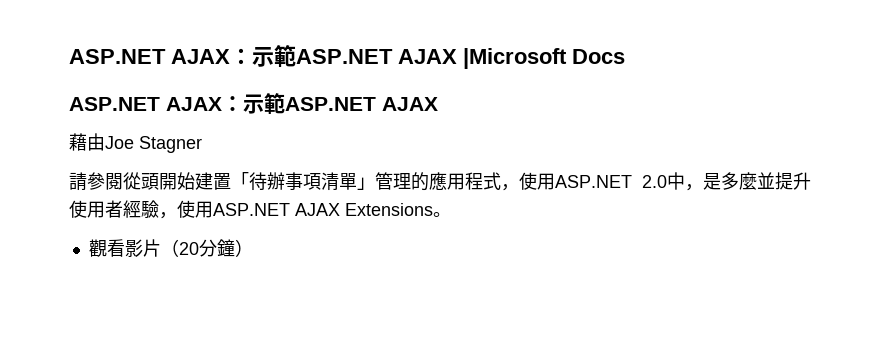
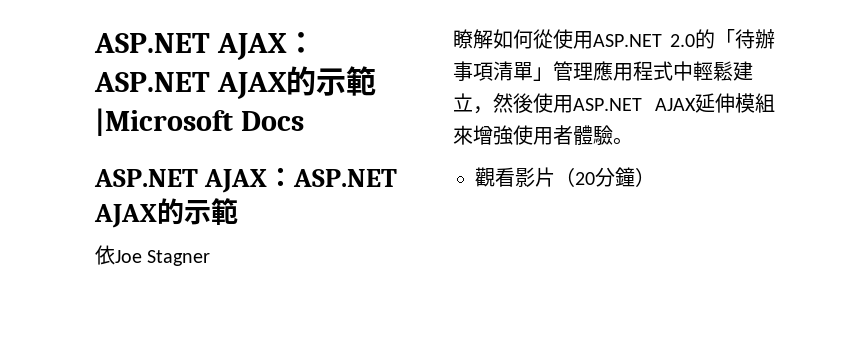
- ASP.NET AJAX：示範ASP.NET AJAX |Microsoft Docs
- ASP.NET AJAX：示範ASP.NET AJAX
- 藉由Joe Stagner
+ ASP.NET AJAX：ASP.NET AJAX的示範|Microsoft Docs
+ ASP.NET AJAX：ASP.NET AJAX的示範
+ 依Joe Stagner
- 請參閱從頭開始建置「待辦事項清單」管理的應用程式，使用ASP.NET 2.0中，是多麼並提升使用者經驗，使用ASP.NET AJAX Extensions。
+ 瞭解如何從使用ASP.NET 2.0的「待辦事項清單」管理應用程式中輕鬆建立，然後使用ASP.NET AJAX延伸模組來增強使用者體驗。

